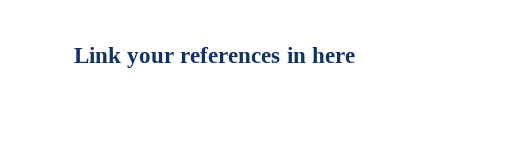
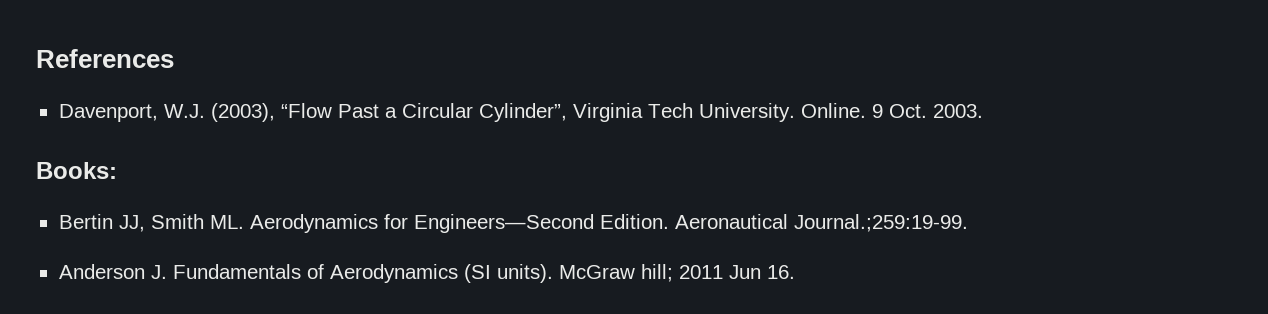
- Link your references in here
+ References
+ Davenport, W.J. (2003), “Flow Past a Circular Cylinder”, Virginia Tech University. Online. 9 Oct. 2003.
+ Books:
+ Bertin JJ, Smith ML. Aerodynamics for Engineers—Second Edition. Aeronautical Journal.;259:19-99.
+ Anderson J. Fundamentals of Aerodynamics (SI units). McGraw hill; 2011 Jun 16.

